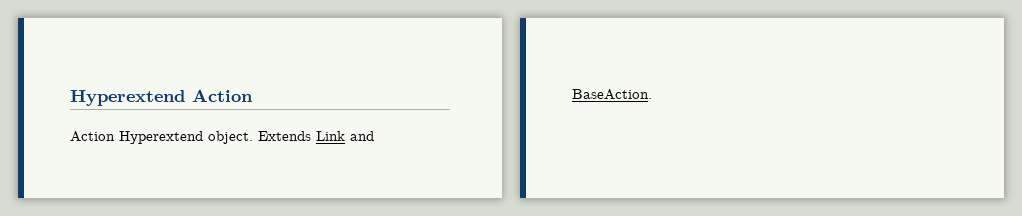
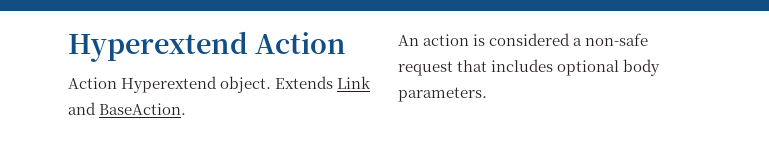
+ An action is considered a non-safe request that includes optional body parameters.

